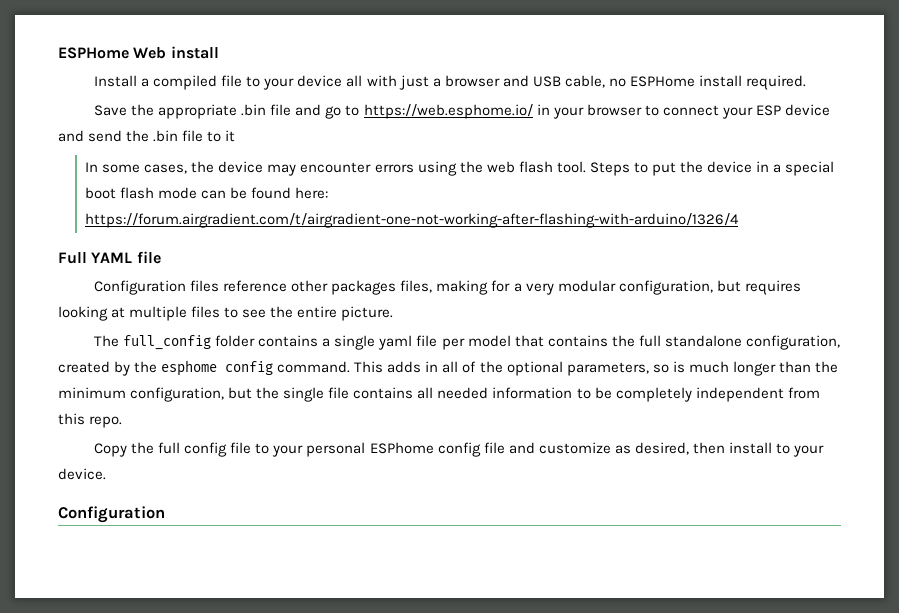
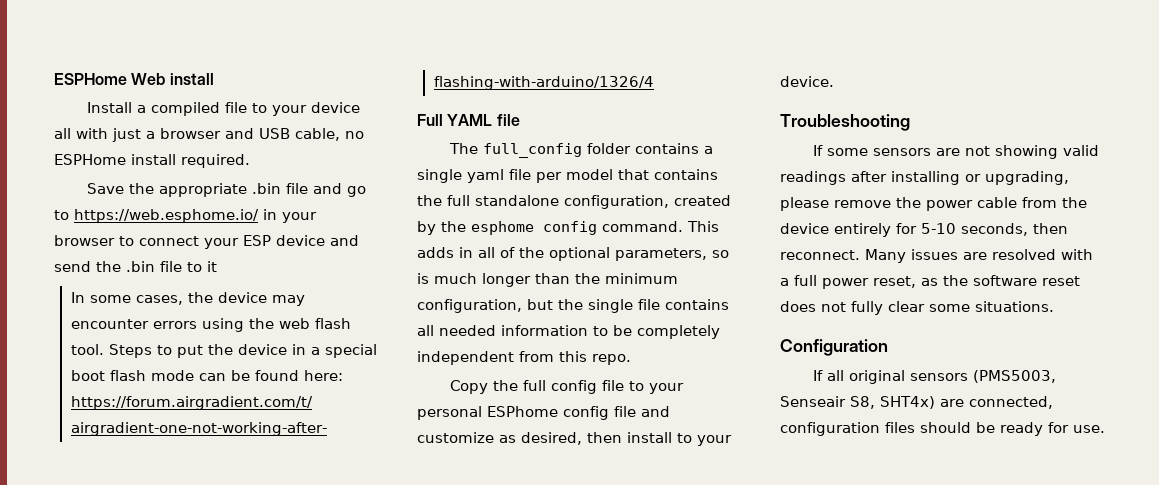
- Configuration files reference other packages files, making for a very modular configuration, but requires looking at multiple files to see the entire picture.
  Copy the full config file to your personal ESPhome config file and customize as desired, then install to your device.
+ Troubleshooting
+ If some sensors are not showing valid readings after installing or upgrading, please remove the power cable from the device entirely for 5-10 seconds, then reconnect. Many issues are resolved with a full power reset, as the software reset does not fully clear some situations.
  Configuration
+ If all original sensors (PMS5003, Senseair S8, SHT4x) are connected, configuration files should be ready for use.

